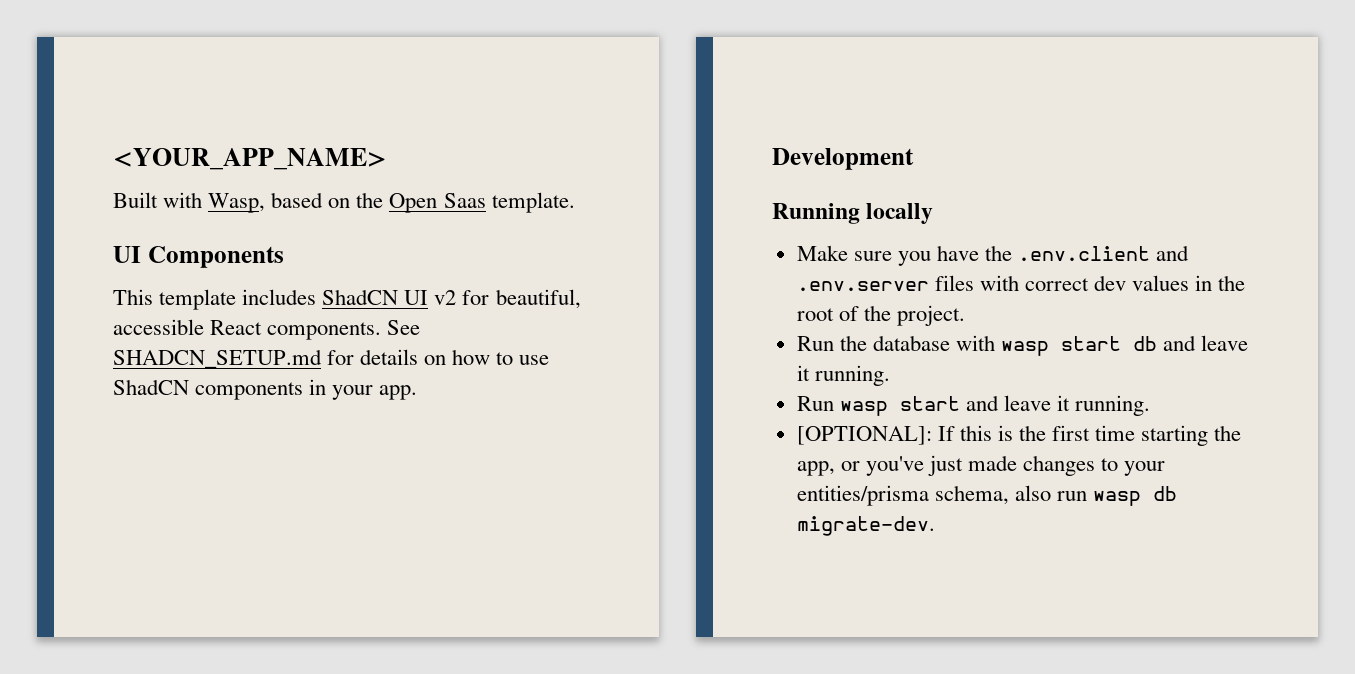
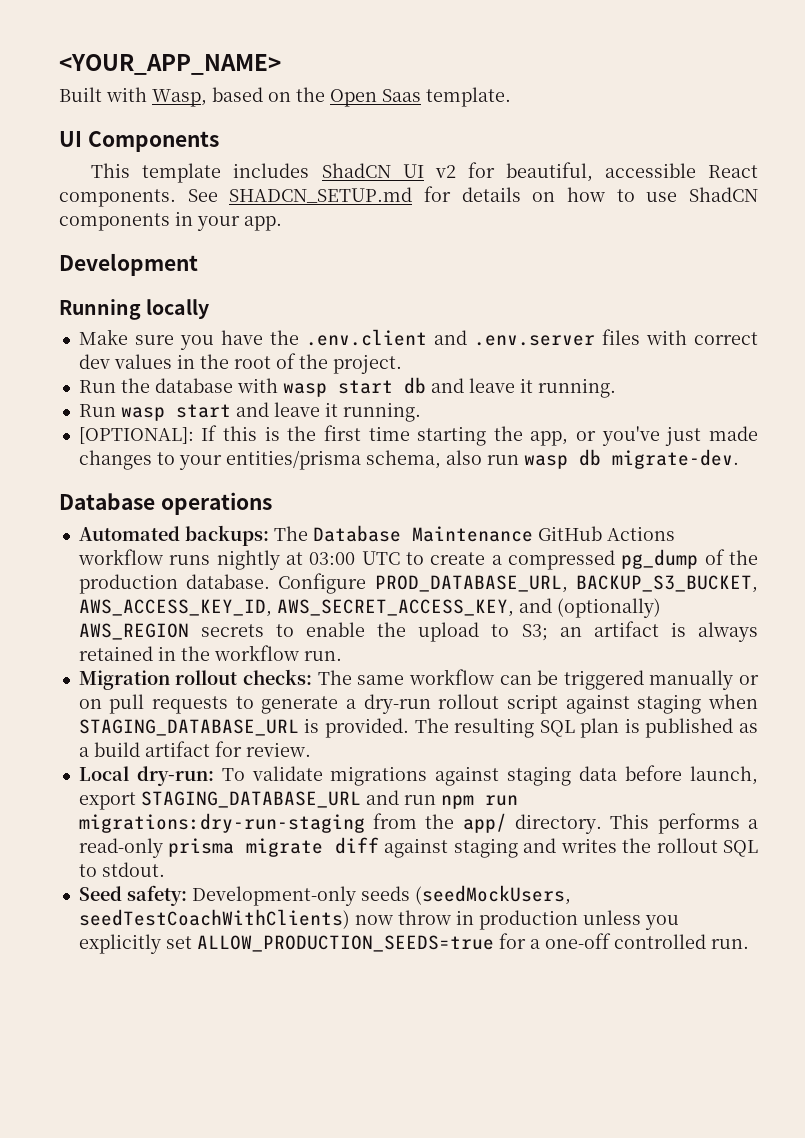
+ Database operations
+ Automated backups: The Database Maintenance GitHub Actions workflow runs nightly at 03:00 UTC to create a compressed pg_dump of the production database. Configure PROD_DATABASE_URL, BACKUP_S3_BUCKET, AWS_ACCESS_KEY_ID, AWS_SECRET_ACCESS_KEY, and (optionally) AWS_REGION secrets to enable the upload to S3; an artifact is always retained in the workflow run.
+ Migration rollout checks: The same workflow can be triggered manually or on pull requests to generate a dry-run rollout script against staging when STAGING_DATABASE_URL is provided. The resulting SQL plan is published as a build artifact for review.
+ Local dry-run: To validate migrations against staging data before launch, export STAGING_DATABASE_URL and run npm run migrations:dry-run-staging from the app/ directory. This performs a read-only prisma migrate diff against staging and writes the rollout SQL to stdout.
+ Seed safety: Development-only seeds (seedMockUsers, seedTestCoachWithClients) now throw in production unless you explicitly set ALLOW_PRODUCTION_SEEDS=true for a one-off controlled run.

